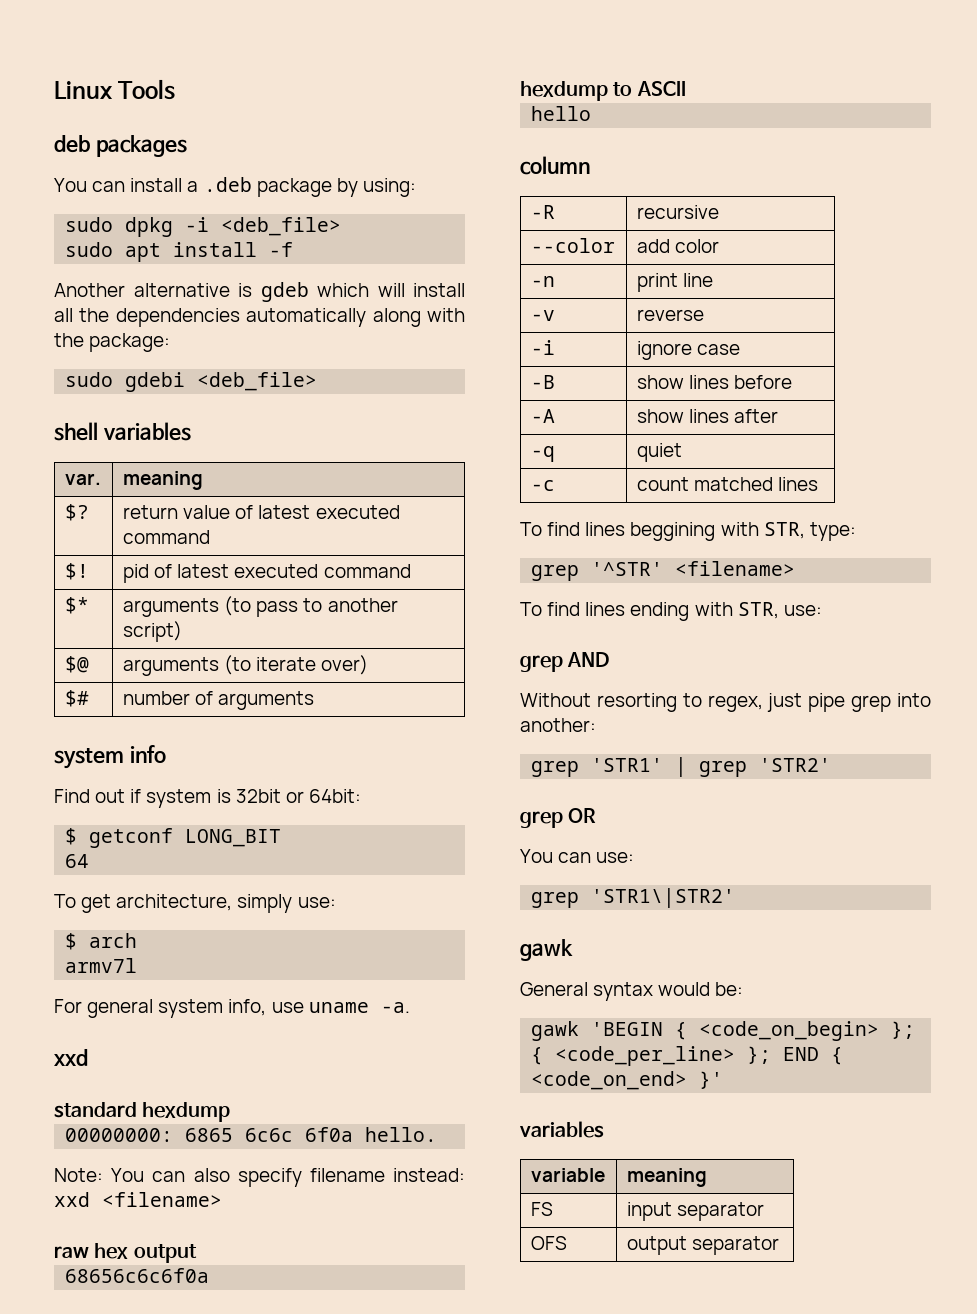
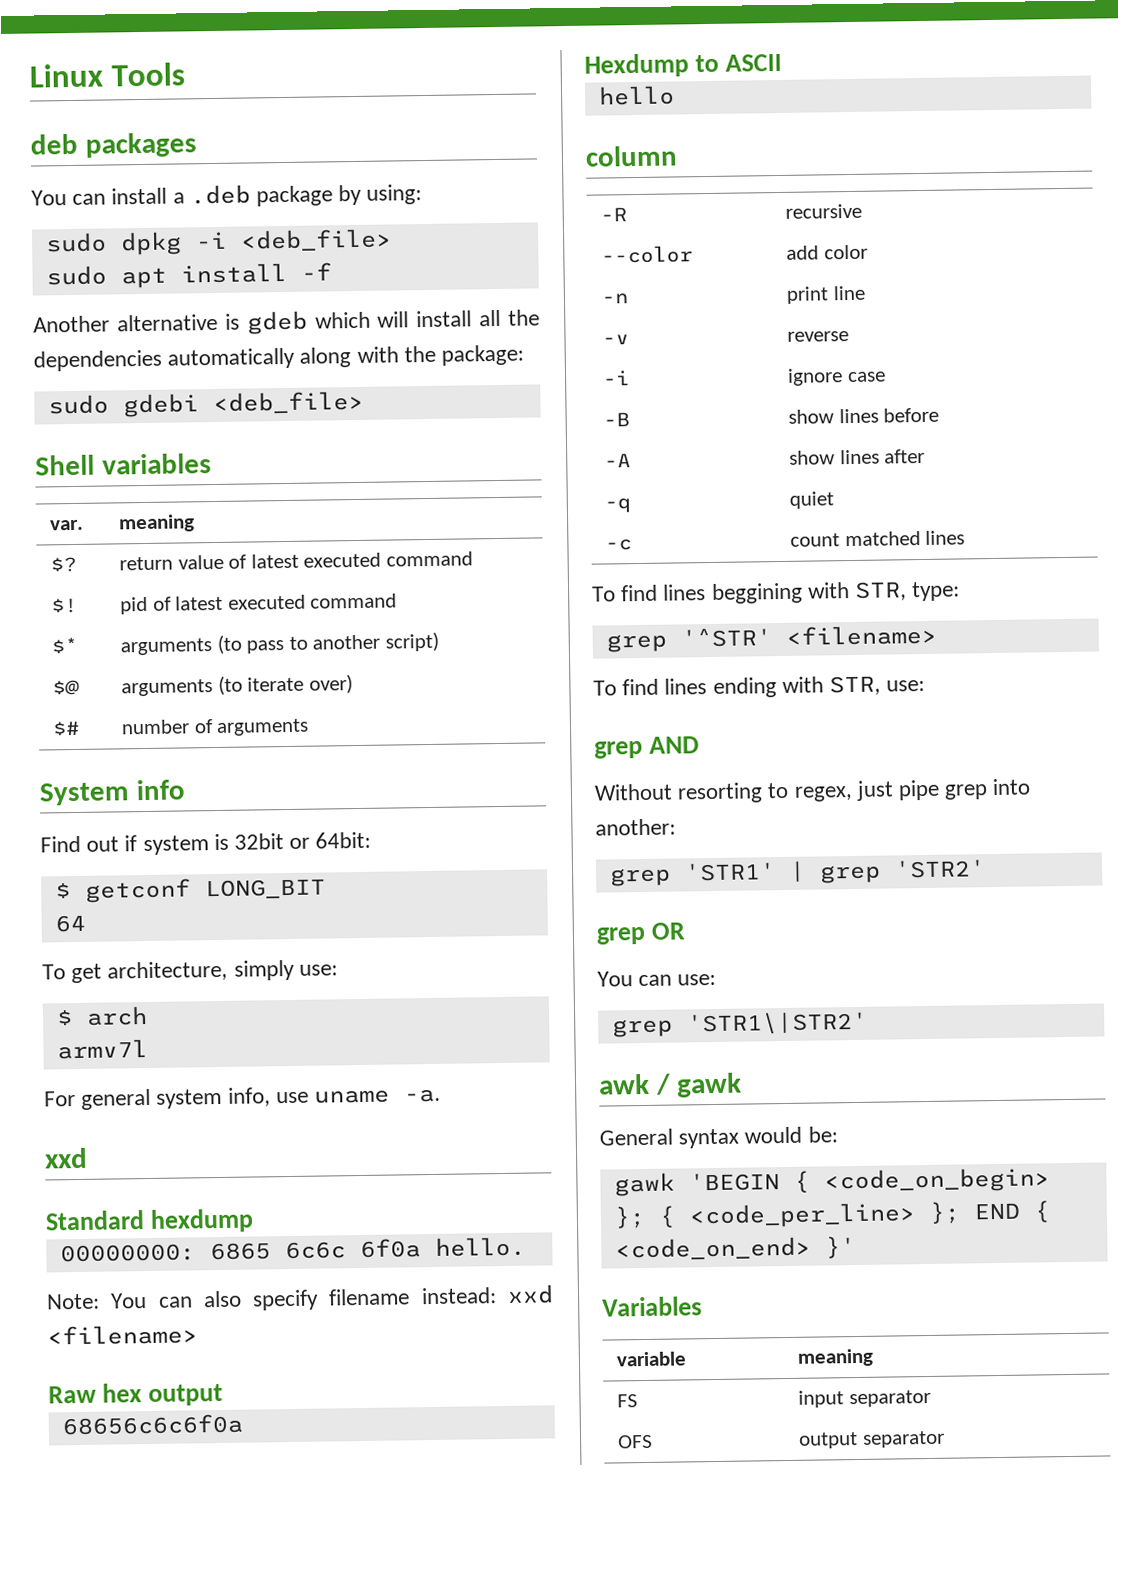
- shell variables
+ Shell variables
- system info
+ System info
- standard hexdump
+ Standard hexdump
- raw hex output
+ Raw hex output
- hexdump to ASCII
+ Hexdump to ASCII
  grep 'STR1\|STR2'
- gawk
+ awk / gawk
  gawk 'BEGIN { <code_on_begin> }; { <code_per_line> }; END { <code_on_end> }'
- variables
+ Variables

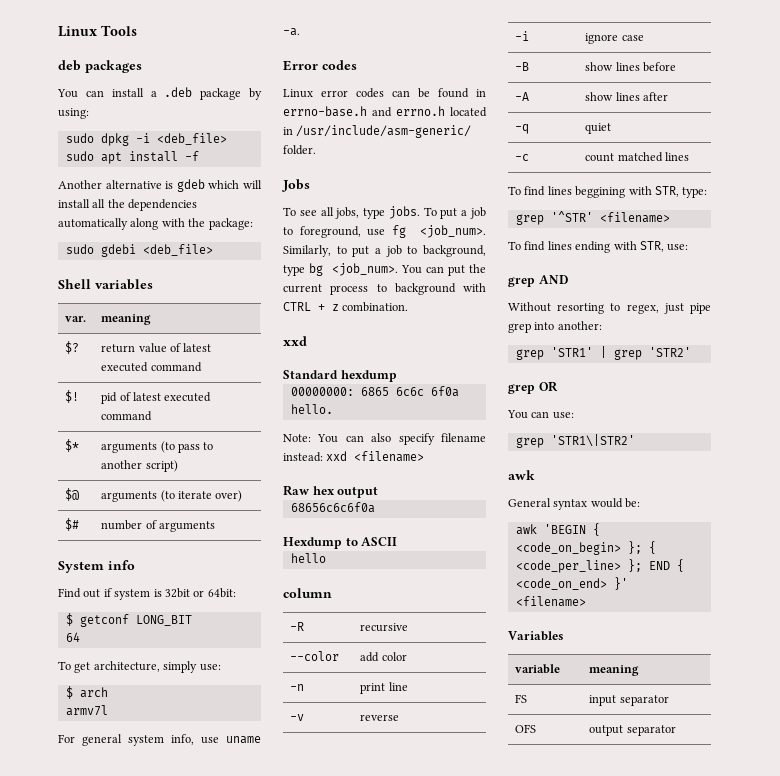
+ Error codes
+ Linux error codes can be found in errno-base.h and errno.h located in /usr/include/asm-generic/ folder.
+ Jobs
+ To see all jobs, type jobs. To put a job to foreground, use fg <job_num>. Similarly, to put a job to background, type bg <job_num>. You can put the current process to background with CTRL + z combination.
  grep 'STR1\|STR2'
- awk / gawk
+ awk
- gawk 'BEGIN { <code_on_begin> }; { <code_per_line> }; END { <code_on_end> }'
+ awk 'BEGIN { <code_on_begin> }; { <code_per_line> }; END { <code_on_end> }' <filename>

